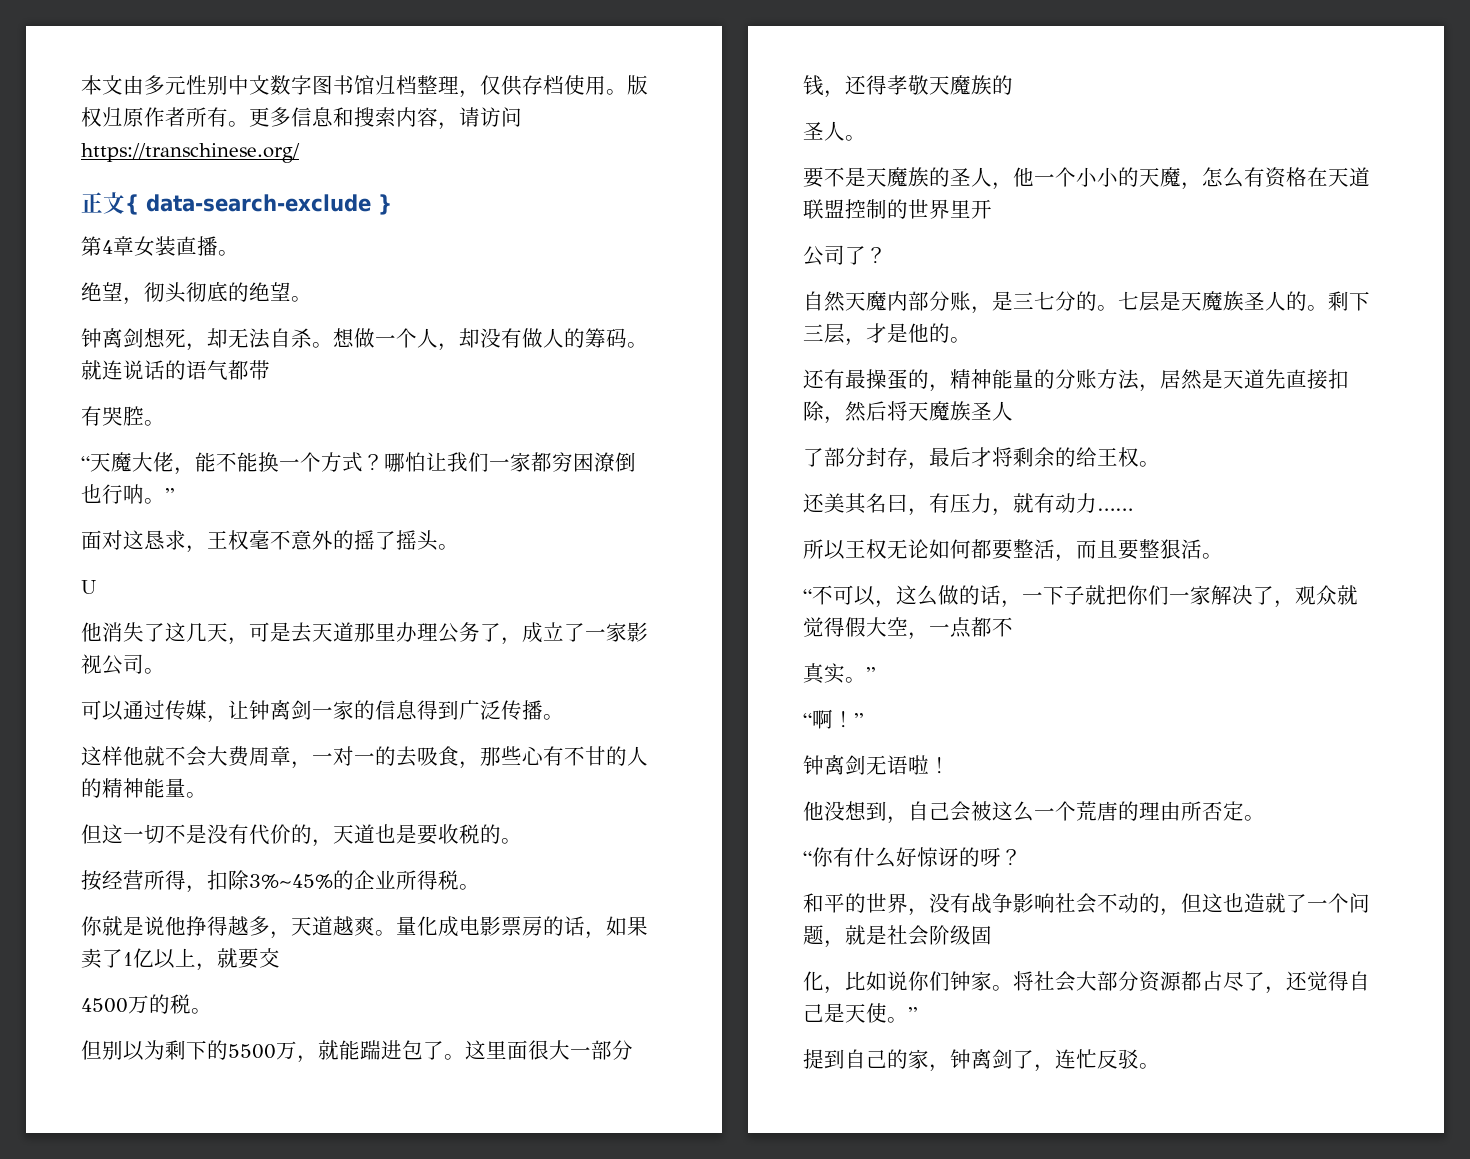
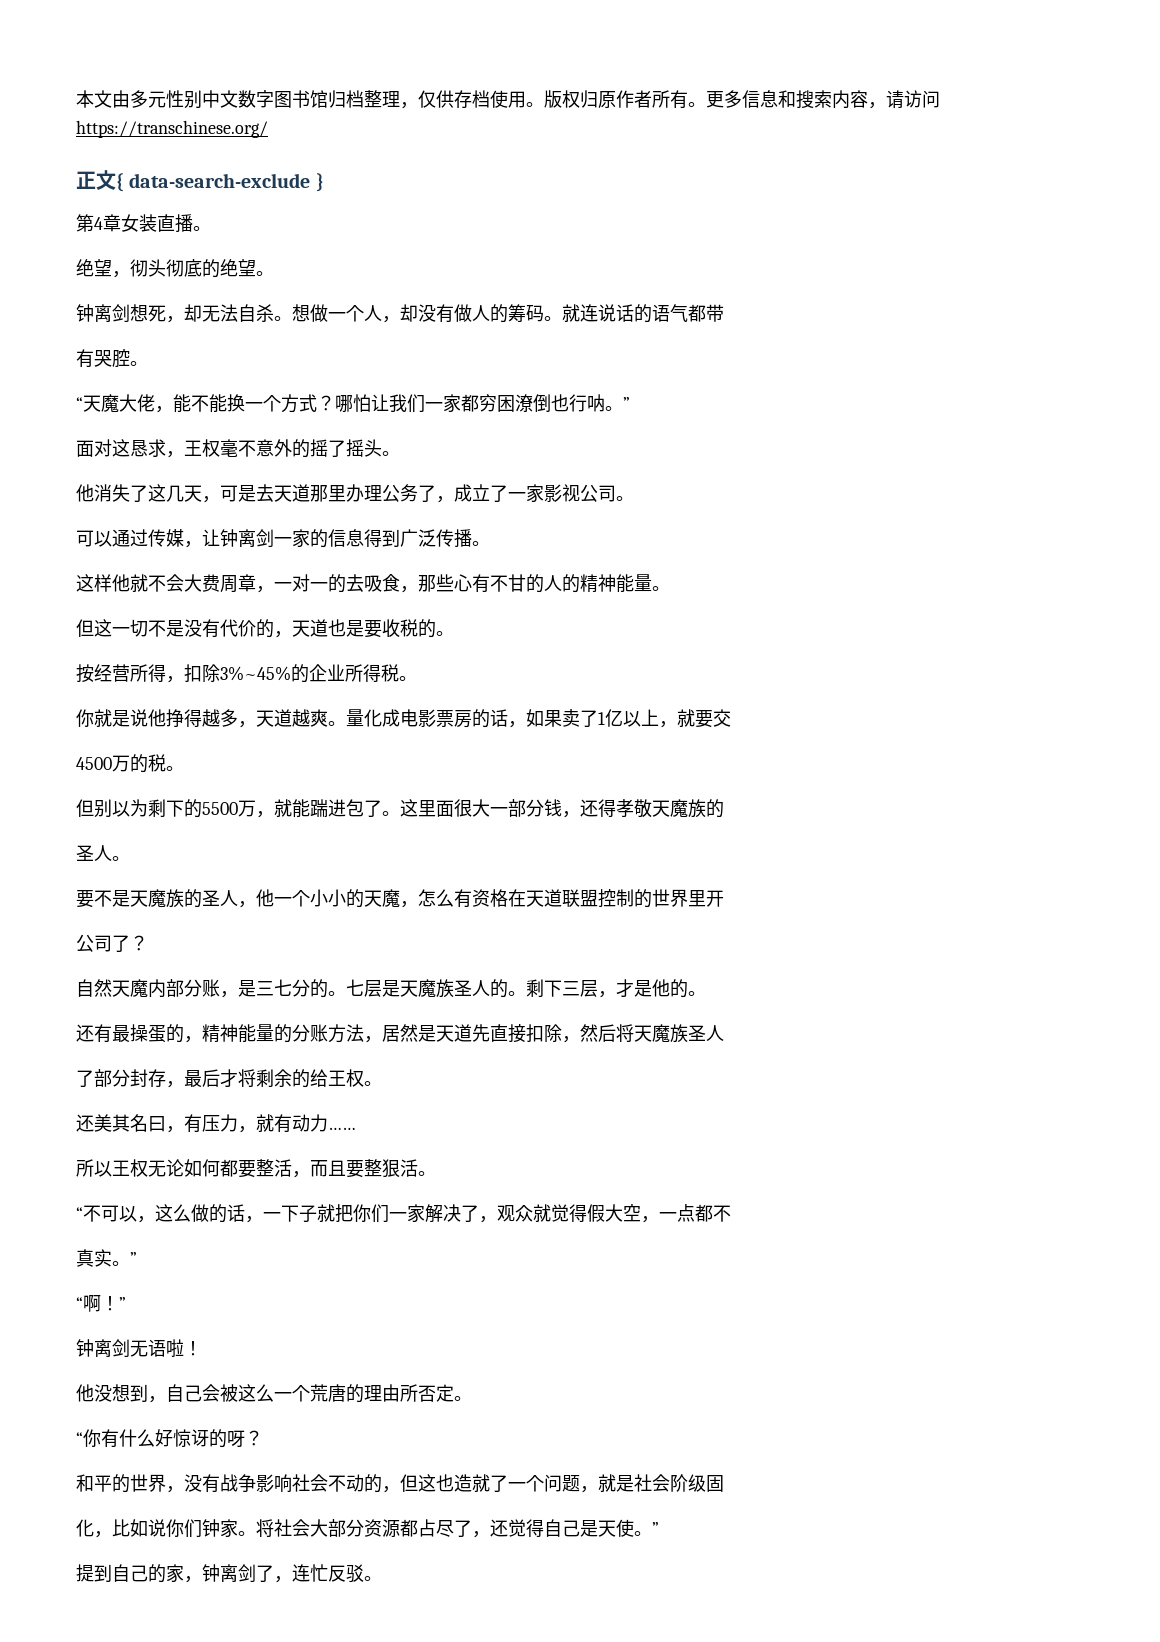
- U

